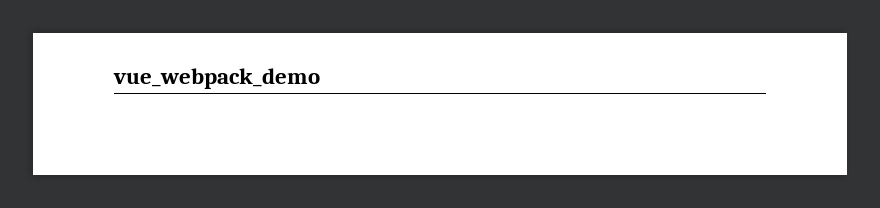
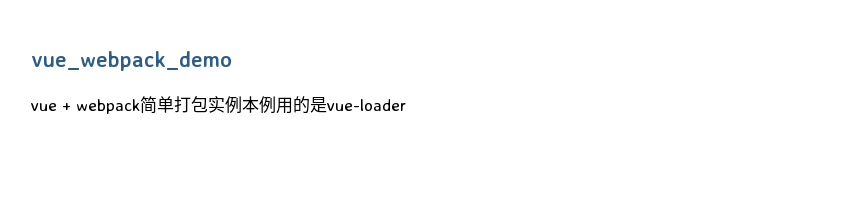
+ vue + webpack简单打包实例本例用的是vue-loader

